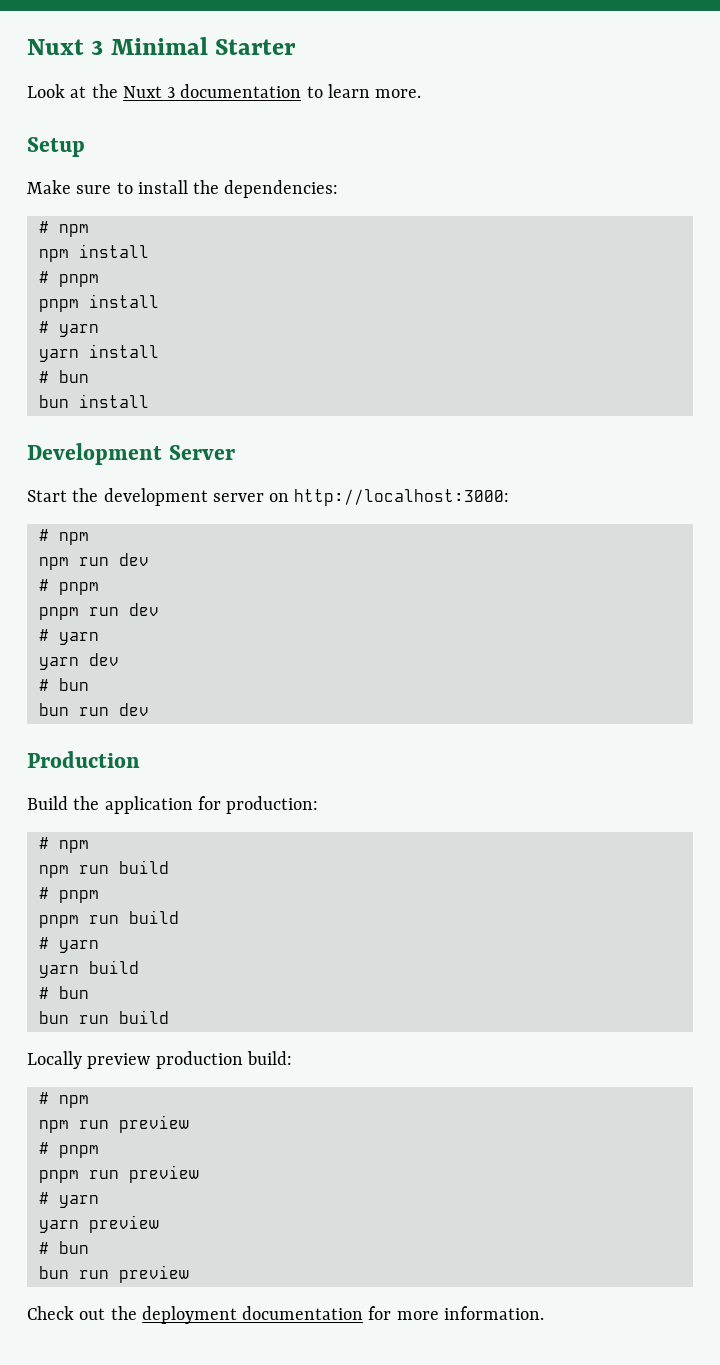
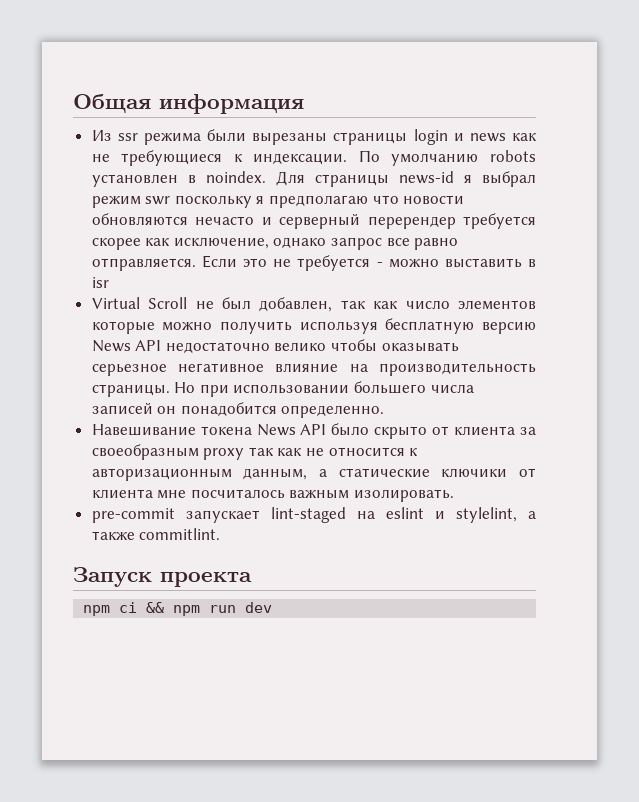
- Nuxt 3 Minimal Starter
- Look at the Nuxt 3 documentation to learn more.
- Setup
- Make sure to install the dependencies:
- # npm
- npm install
- # pnpm
- pnpm install
- # yarn
- yarn install
- # bun
- bun install
- Development Server
- Start the development server on http://localhost:3000:
- # npm
- npm run dev
- # pnpm
- pnpm run dev
- # yarn
- yarn dev
- # bun
- bun run dev
- Production
- Build the application for production:
- # npm
- npm run build
- # pnpm
- pnpm run build
- # yarn
- yarn build
- # bun
- bun run build
- Locally preview production build:
- # npm
- npm run preview
- # pnpm
- pnpm run preview
- # yarn
- yarn preview
- # bun
- bun run preview
- Check out the deployment documentation for more information.
+ Общая информация
+ Из ssr режима были вырезаны страницы login и news как не требующиеся к индексации. По умолчанию robots установлен в noindex. Для страницы news-id я выбрал режим swr поскольку я предполагаю что новости обновляются нечасто и серверный перерендер требуется скорее как исключение, однако запрос все равно отправляется. Если это не требуется - можно выставить в isr
+ Virtual Scroll не был добавлен, так как число элементов которые можно получить используя бесплатную версию News API недостаточно велико чтобы оказывать серьезное негативное влияние на производительность страницы. Но при использовании большего числа записей он понадобится определенно.
+ Навешивание токена News API было скрыто от клиента за своеобразным proxy так как не относится к авторизационным данным, а статические ключики от клиента мне посчиталось важным изолировать.
+ pre-commit запускает lint-staged на eslint и stylelint, а также commitlint.
+ Запуск проекта
+ npm ci && npm run dev

